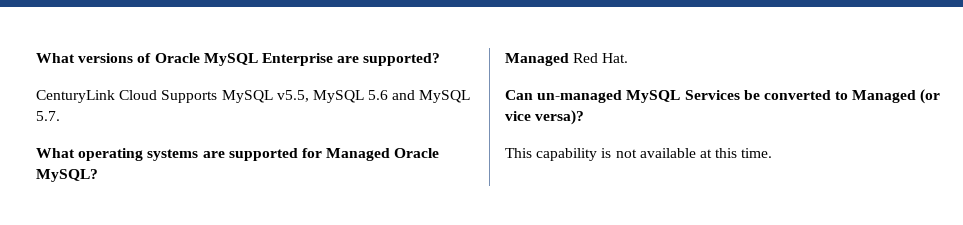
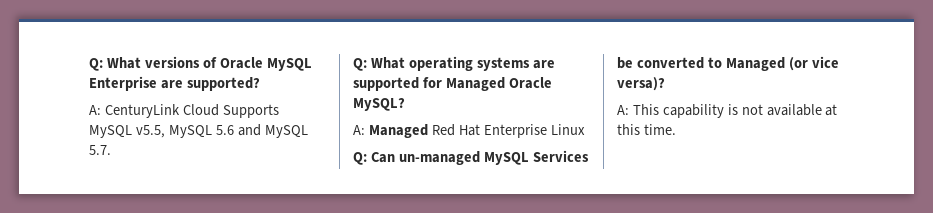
- What versions of Oracle MySQL Enterprise are supported?
+ Q: What versions of Oracle MySQL Enterprise are supported?
- CenturyLink Cloud Supports MySQL v5.5, MySQL 5.6 and MySQL 5.7.
+ A: CenturyLink Cloud Supports MySQL v5.5, MySQL 5.6 and MySQL 5.7.
- What operating systems are supported for Managed Oracle MySQL?
+ Q: What operating systems are supported for Managed Oracle MySQL?
- Managed Red Hat.
- Can un-managed MySQL Services be converted to Managed (or vice versa)?
+ A: Managed Red Hat Enterprise Linux
+ Q: Can un-managed MySQL Services be converted to Managed (or vice versa)?
- This capability is not available at this time.
+ A: This capability is not available at this time.

